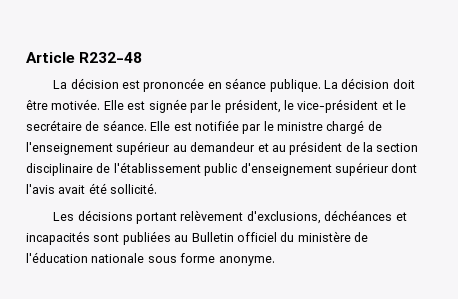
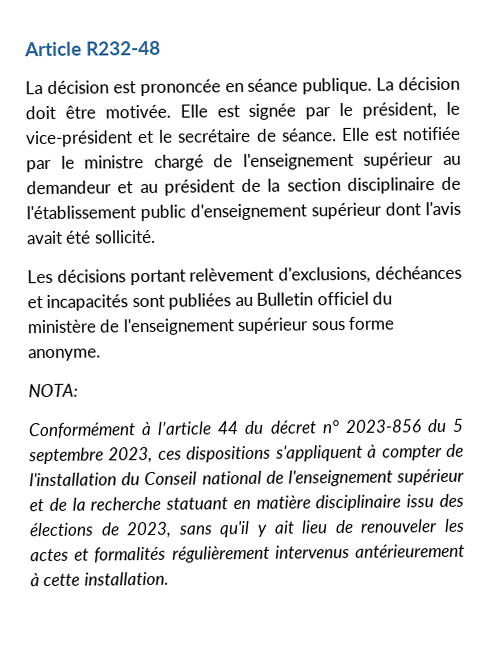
- Les décisions portant relèvement d'exclusions, déchéances et incapacités sont publiées au Bulletin officiel du ministère de l'éducation nationale sous forme anonyme.
+ Les décisions portant relèvement d'exclusions, déchéances et incapacités sont publiées au Bulletin officiel du ministère de l'enseignement supérieur sous forme anonyme.
+ NOTA:
+ Conformément à l’article 44 du décret n° 2023-856 du 5 septembre 2023, ces dispositions s'appliquent à compter de l'installation du Conseil national de l'enseignement supérieur et de la recherche statuant en matière disciplinaire issu des élections de 2023, sans qu'il y ait lieu de renouveler les actes et formalités régulièrement intervenus antérieurement à cette installation.

